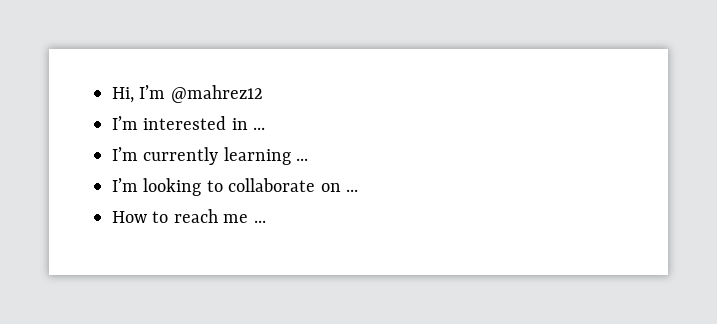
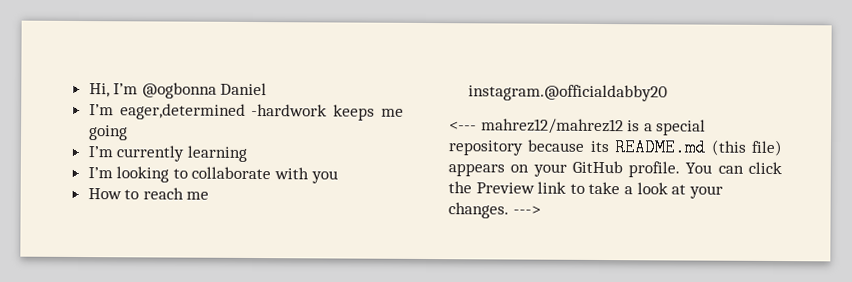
- Hi, I’m @mahrez12
- I’m interested in ...
+ Hi, I’m @ogbonna Daniel
+ I’m eager,determined -hardwork keeps me going
- I’m currently learning ...
+ I’m currently learning
- I’m looking to collaborate on ...
+ I’m looking to collaborate with you
- How to reach me ...
+ How to reach me instagram.@officialdabby20
+ <--- mahrez12/mahrez12 is a special repository because its README.md (this file) appears on your GitHub profile. You can click the Preview link to take a look at your changes. --->

